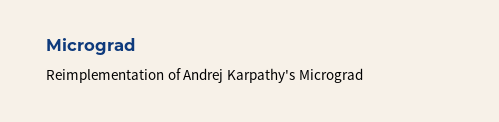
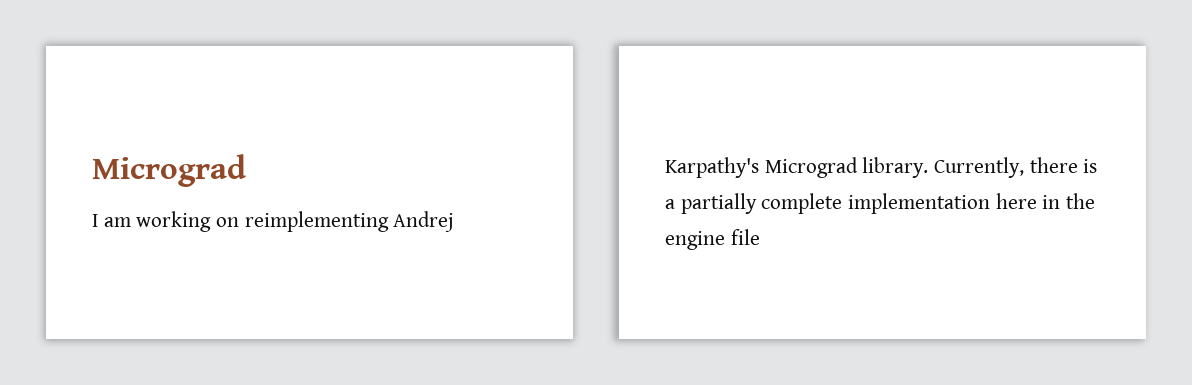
- Reimplementation of Andrej Karpathy's Micrograd
+ I am working on reimplementing Andrej Karpathy's Micrograd library. Currently, there is a partially complete implementation here in the engine file

